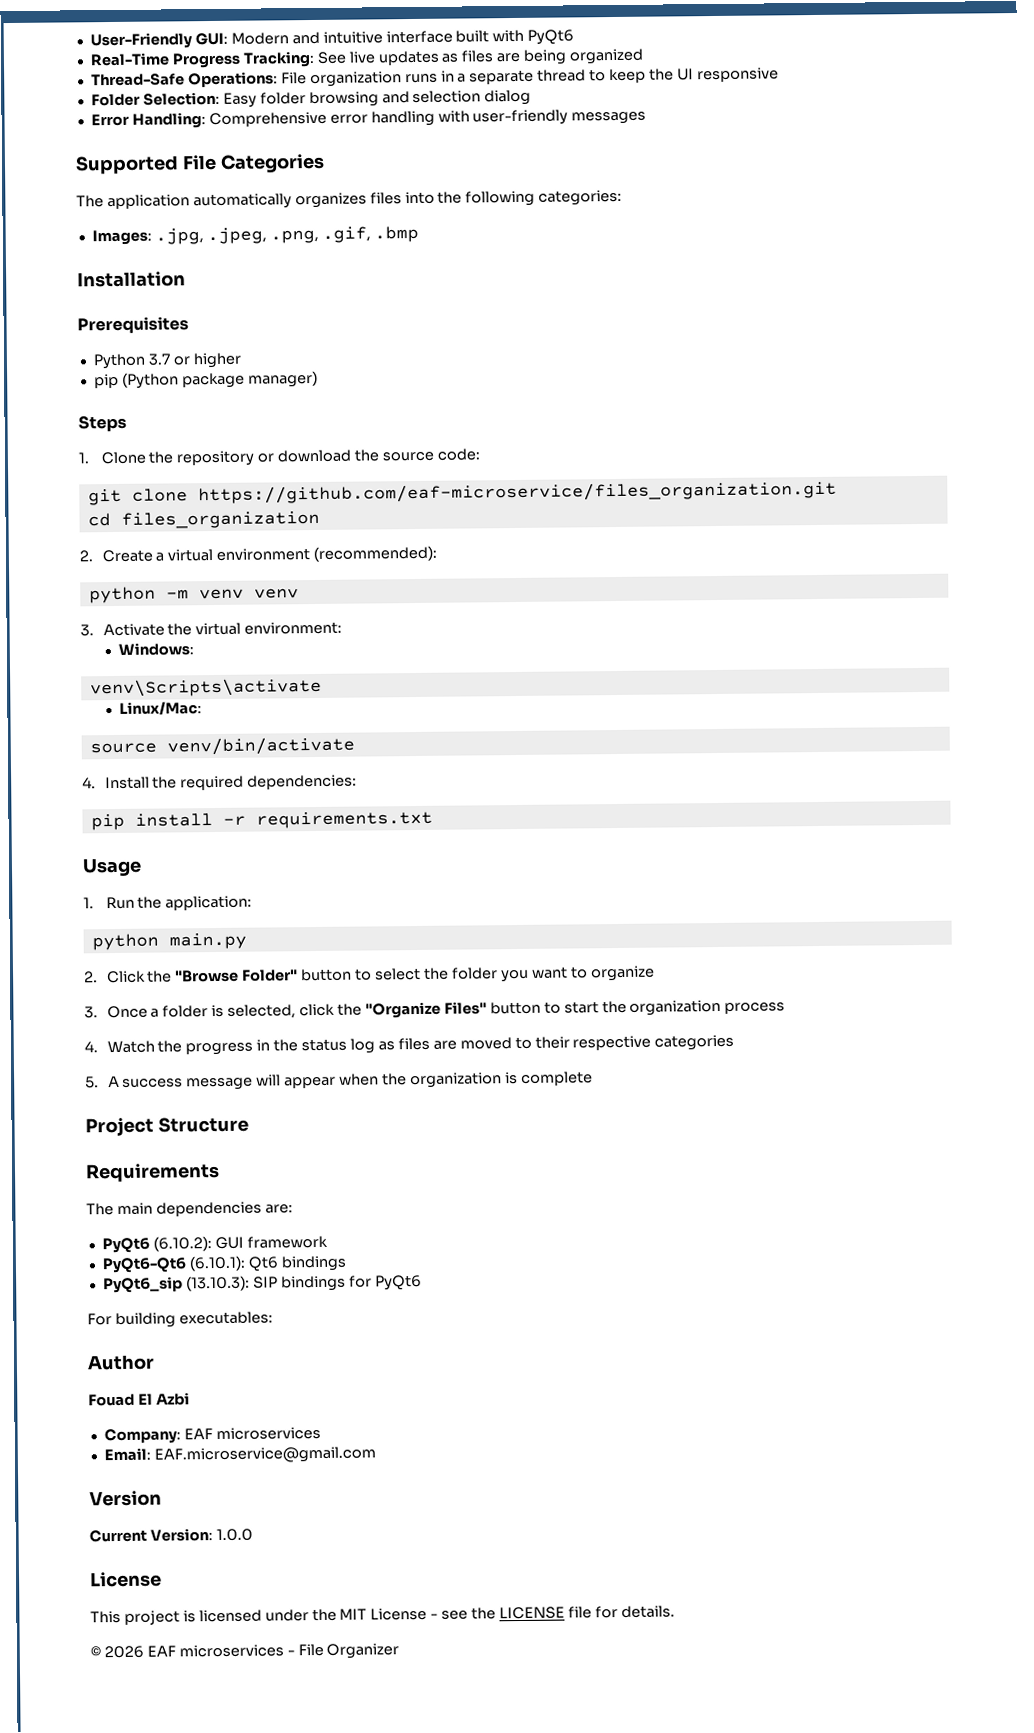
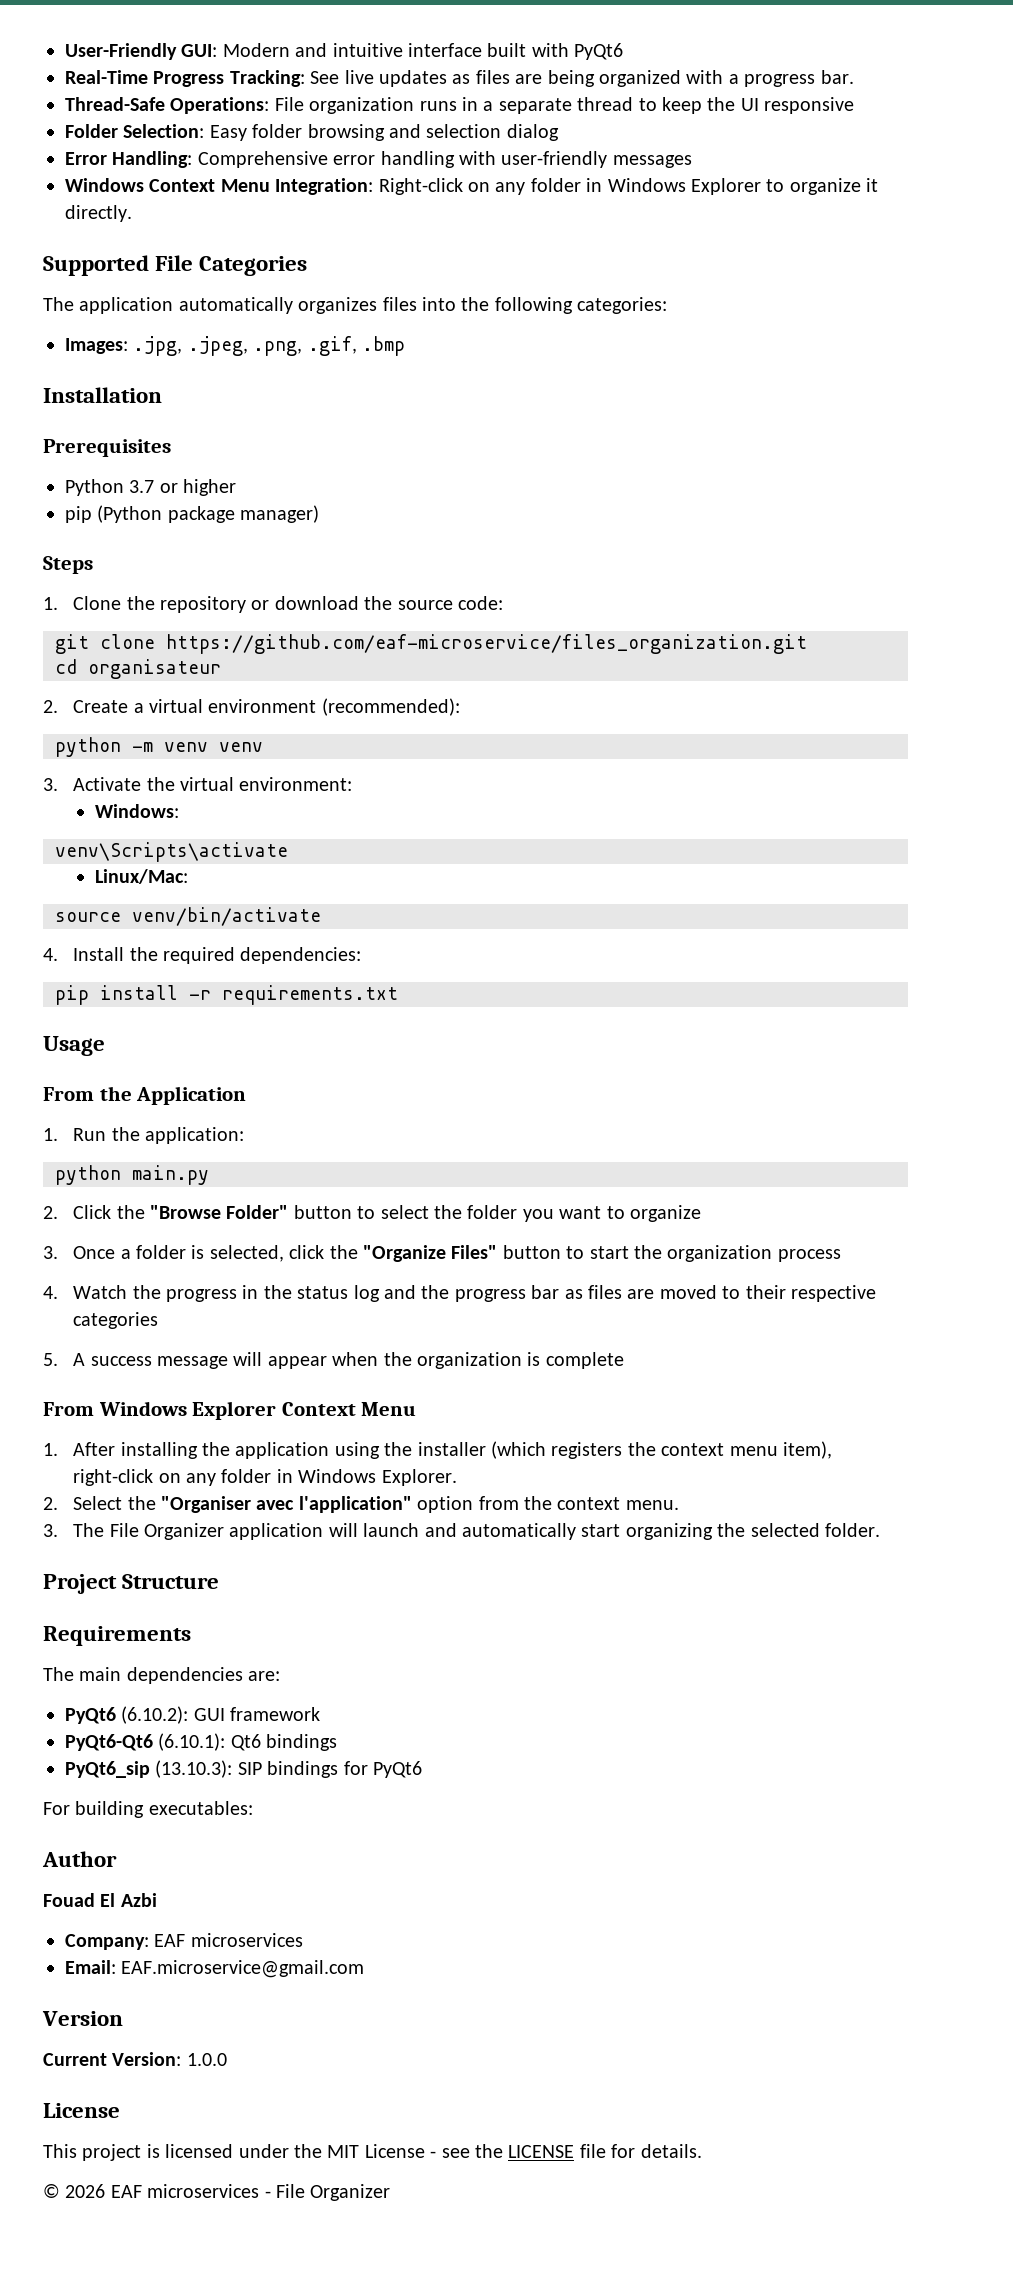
- Real-Time Progress Tracking: See live updates as files are being organized
+ Real-Time Progress Tracking: See live updates as files are being organized with a progress bar.
+ Windows Context Menu Integration: Right-click on any folder in Windows Explorer to organize it directly.
- cd files_organization
+ cd organisateur
+ From the Application
- 4. Watch the progress in the status log as files are moved to their respective categories
+ 4. Watch the progress in the status log and the progress bar as files are moved to their respective categories
+ From Windows Explorer Context Menu
+ 1. After installing the application using the installer (which registers the context menu item), right-click on any folder in Windows Explorer.
+ 2. Select the "Organiser avec l'application" option from the context menu.
+ 3. The File Organizer application will launch and automatically start organizing the selected folder.

